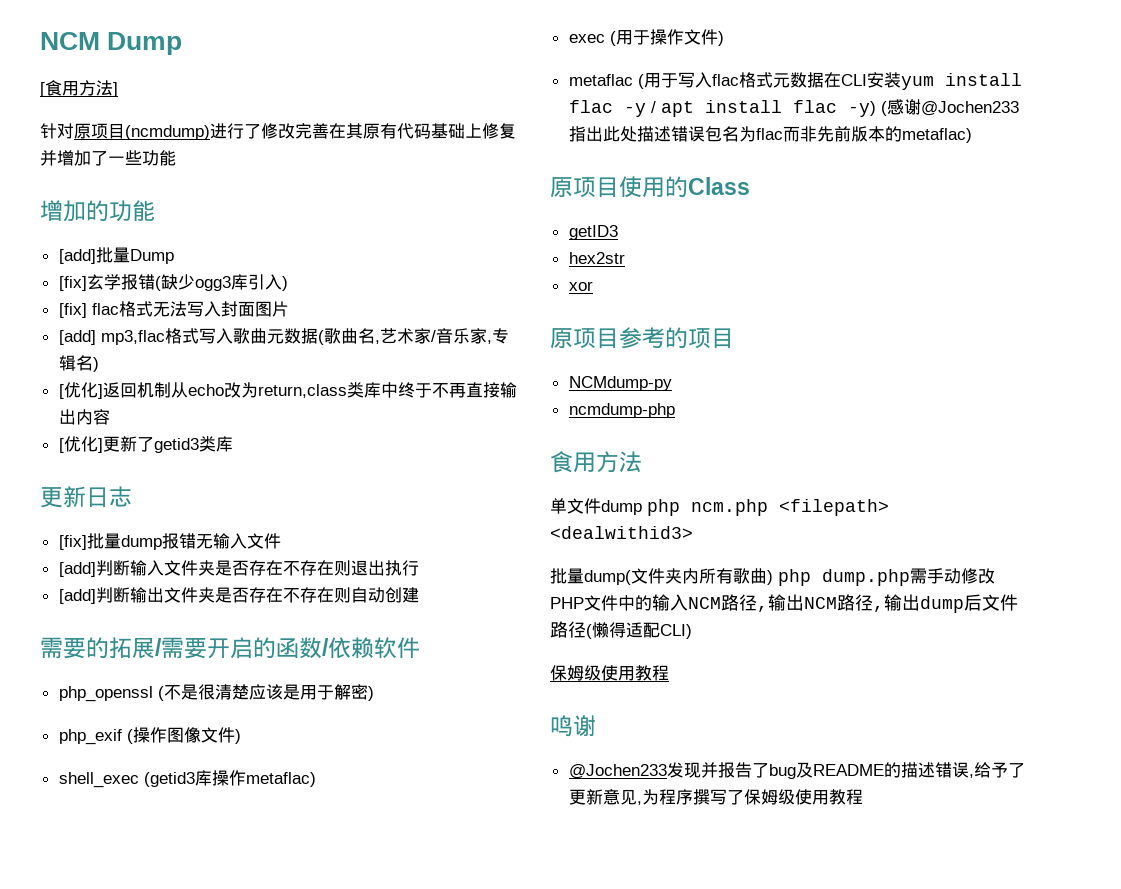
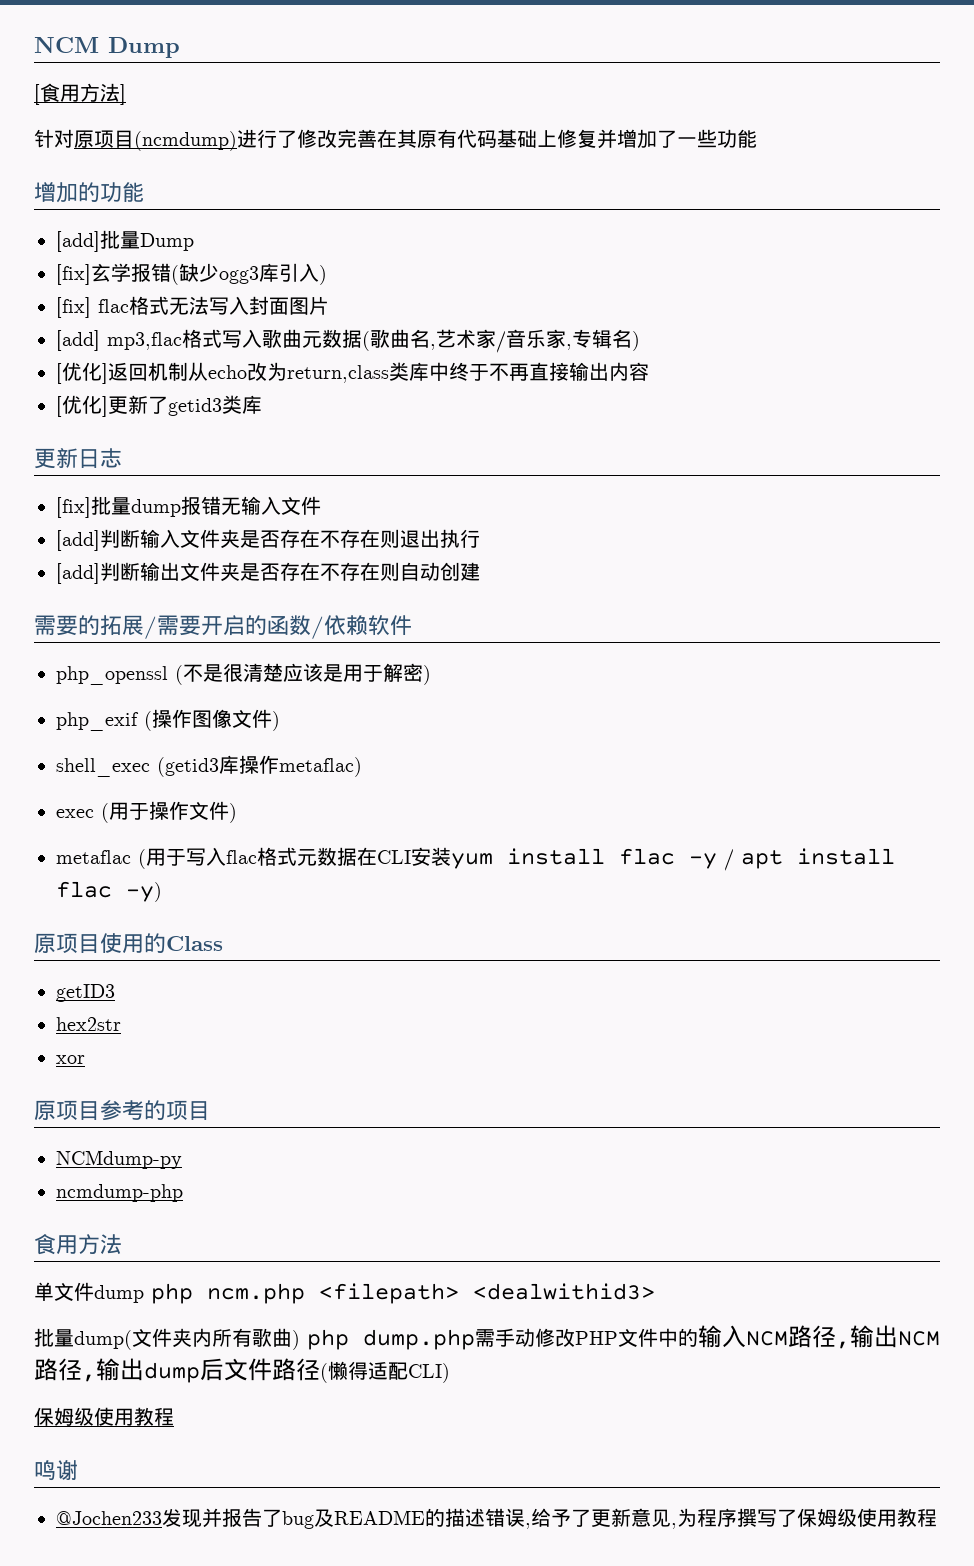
- metaflac (用于写入flac格式元数据在CLI安装yum install flac -y / apt install flac -y) (感谢@Jochen233指出此处描述错误包名为flac而非先前版本的metaflac)
+ metaflac (用于写入flac格式元数据在CLI安装yum install flac -y / apt install flac -y)

